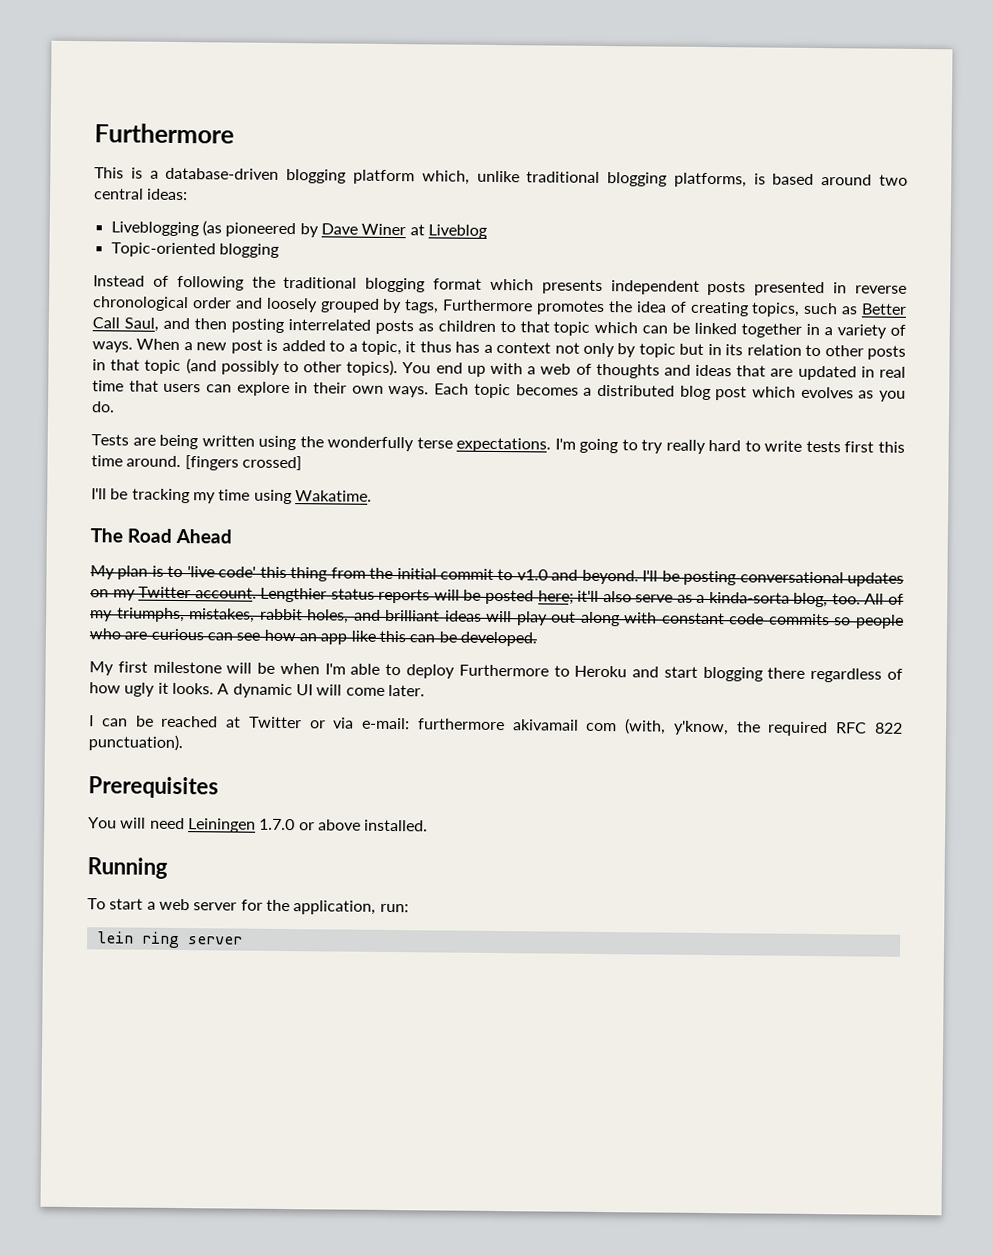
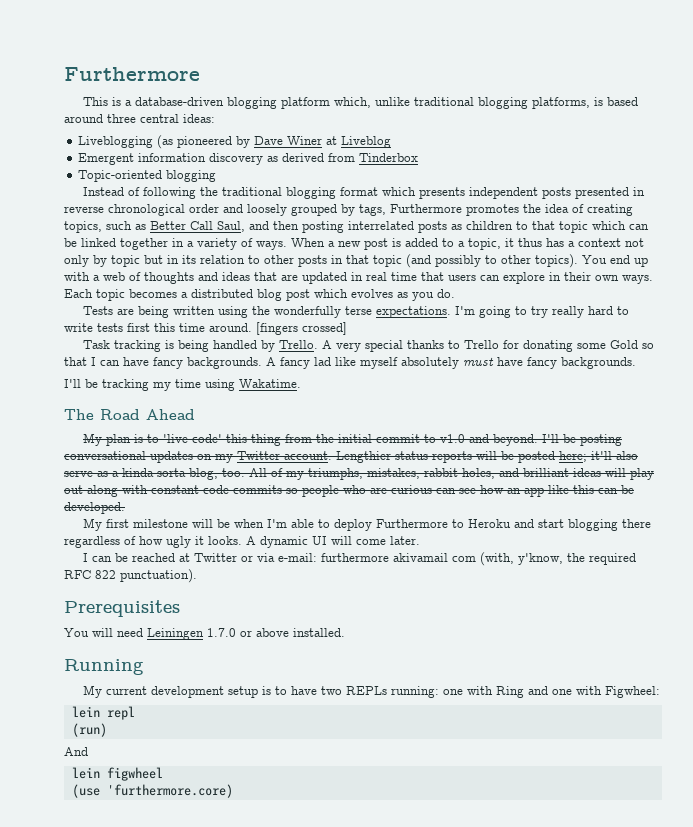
- This is a database-driven blogging platform which, unlike traditional blogging platforms, is based around two central ideas:
+ This is a database-driven blogging platform which, unlike traditional blogging platforms, is based around three central ideas:
+ Emergent information discovery as derived from Tinderbox
+ Task tracking is being handled by Trello. A very special thanks to Trello for donating some Gold so that I can have fancy backgrounds. A fancy lad like myself absolutely must have fancy backgrounds.
- To start a web server for the application, run:
- lein ring server
+ My current development setup is to have two REPLs running: one with Ring and one with Figwheel:
+ lein repl
+ (run)
+ And
+ lein figwheel
+ (use 'furthermore.core)

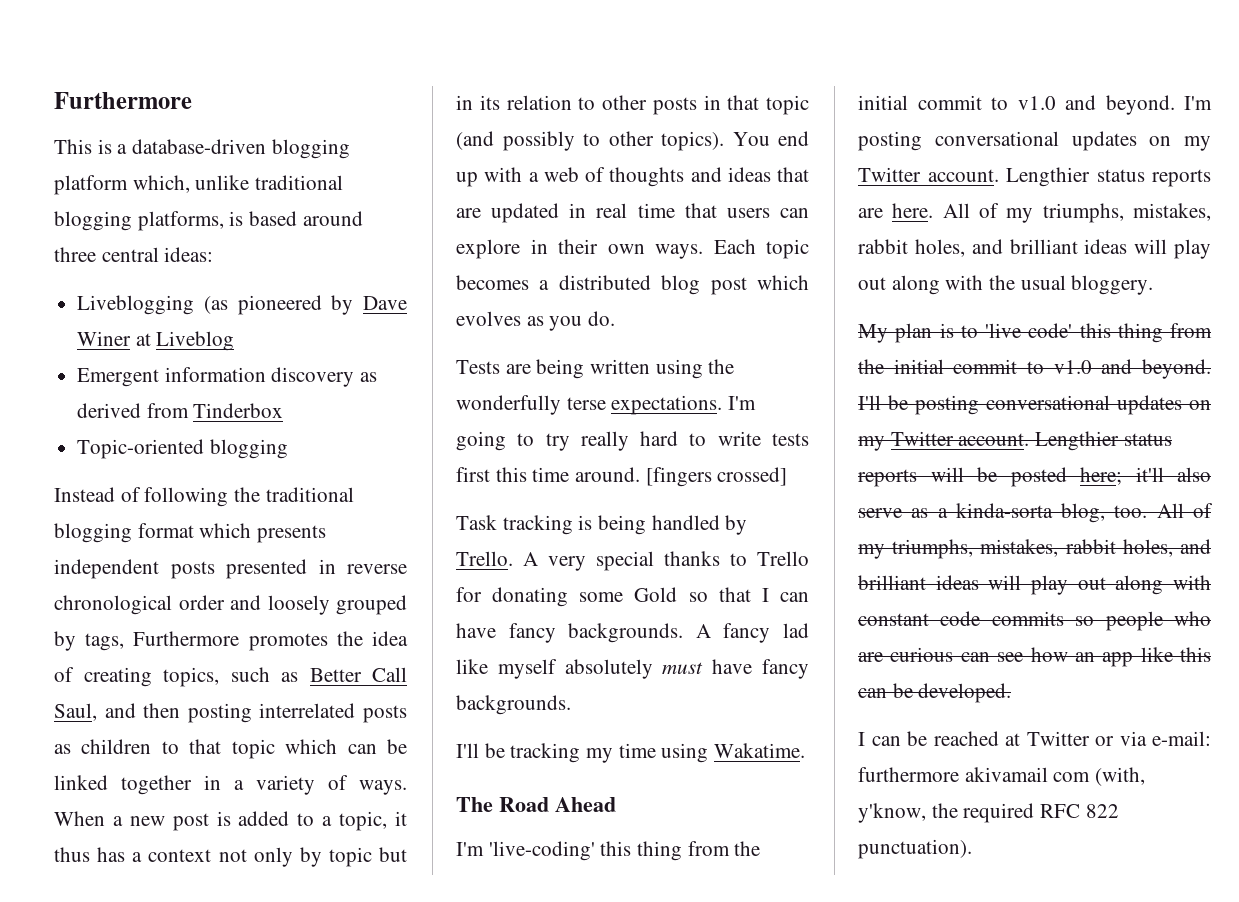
+ I'm 'live-coding' this thing from the initial commit to v1.0 and beyond. I'm posting conversational updates on my Twitter account. Lengthier status reports are here. All of my triumphs, mistakes, rabbit holes, and brilliant ideas will play out along with the usual bloggery.
- My first milestone will be when I'm able to deploy Furthermore to Heroku and start blogging there regardless of how ugly it looks. A dynamic UI will come later.
- Prerequisites
- You will need Leiningen 1.7.0 or above installed.
- Running
- My current development setup is to have two REPLs running: one with Ring and one with Figwheel:
- lein repl
- (run)
- And
- lein figwheel
- (use 'furthermore.core)

